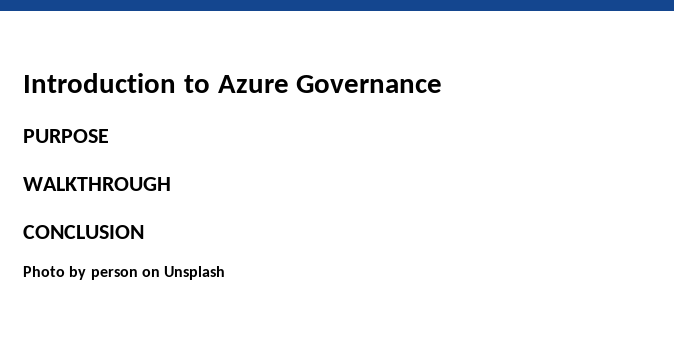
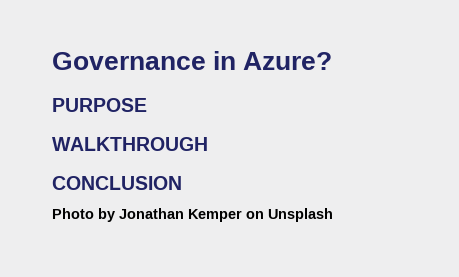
- Introduction to Azure Governance
+ Governance in Azure?
- Photo by person on Unsplash
+ Photo by Jonathan Kemper on Unsplash

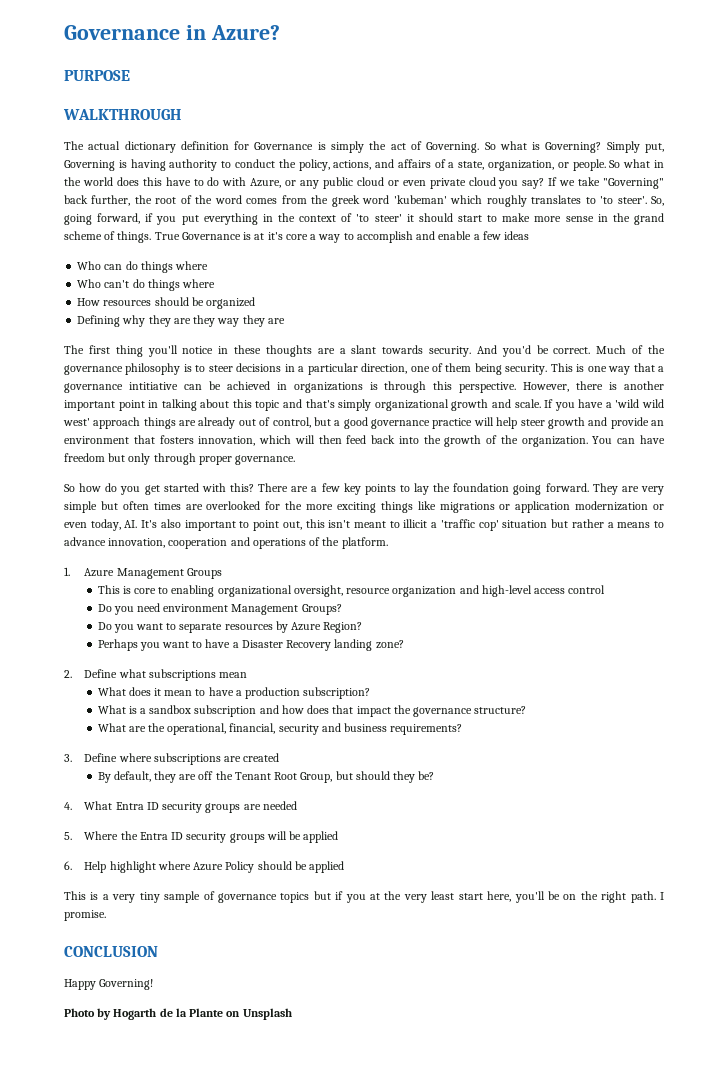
+ The actual dictionary definition for Governance is simply the act of Governing. So what is Governing? Simply put, Governing is having authority to conduct the policy, actions, and affairs of a state, organization, or people. So what in the world does this have to do with Azure, or any public cloud or even private cloud you say? If we take "Governing" back further, the root of the word comes from the greek word 'kubeman' which roughly translates to 'to steer'. So, going forward, if you put everything in the context of 'to steer' it should start to make more sense in the grand scheme of things. True Governance is at it's core a way to accomplish and enable a few ideas
+ Who can do things where
+ Who can't do things where
+ How resources should be organized
+ Defining why they are they way they are
+ The first thing you'll notice in these thoughts are a slant towards security. And you'd be correct. Much of the governance philosophy is to steer decisions in a particular direction, one of them being security. This is one way that a governance intitiative can be achieved in organizations is through this perspective. However, there is another important point in talking about this topic and that's simply organizational growth and scale. If you have a 'wild wild west' approach things are already out of control, but a good governance practice will help steer growth and provide an environment that fosters innovation, which will then feed back into the growth of the organization. You can have freedom but only through proper governance.
+ So how do you get started with this? There are a few key points to lay the foundation going forward. They are very simple but often times are overlooked for the more exciting things like migrations or application modernization or even today, AI. It's also important to point out, this isn't meant to illicit a 'traffic cop' situation but rather a means to advance innovation, cooperation and operations of the platform.
+ 1. Azure Management Groups
+ This is core to enabling organizational oversight, resource organization and high-level access control
+ Do you need environment Management Groups?
+ Do you want to separate resources by Azure Region?
+ Perhaps you want to have a Disaster Recovery landing zone?
+ 2. Define what subscriptions mean
+ What does it mean to have a production subscription?
+ What is a sandbox subscription and how does that impact the governance structure?
+ What are the operational, financial, security and business requirements?
+ 3. Define where subscriptions are created
+ By default, they are off the Tenant Root Group, but should they be?
+ 4. What Entra ID security groups are needed
+ 5. Where the Entra ID security groups will be applied
+ 6. Help highlight where Azure Policy should be applied
+ This is a very tiny sample of governance topics but if you at the very least start here, you'll be on the right path. I promise.
+ Happy Governing!
- Photo by Jonathan Kemper on Unsplash
+ Photo by Hogarth de la Plante on Unsplash

